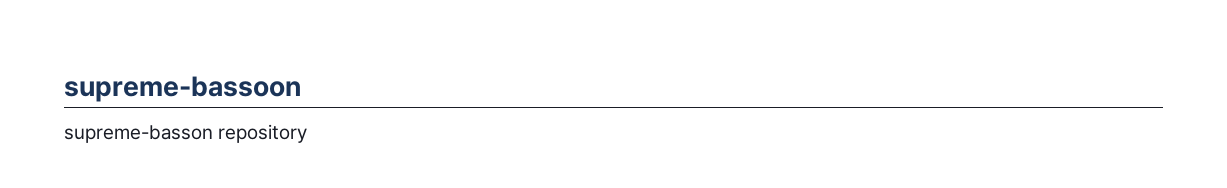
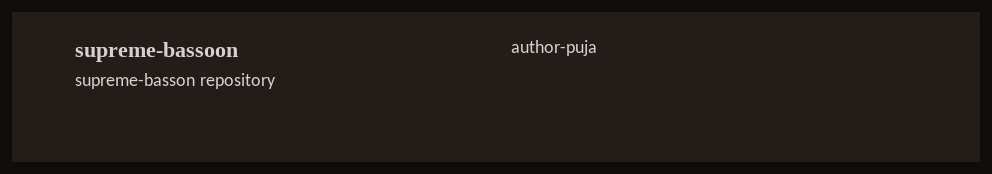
+ author-puja

